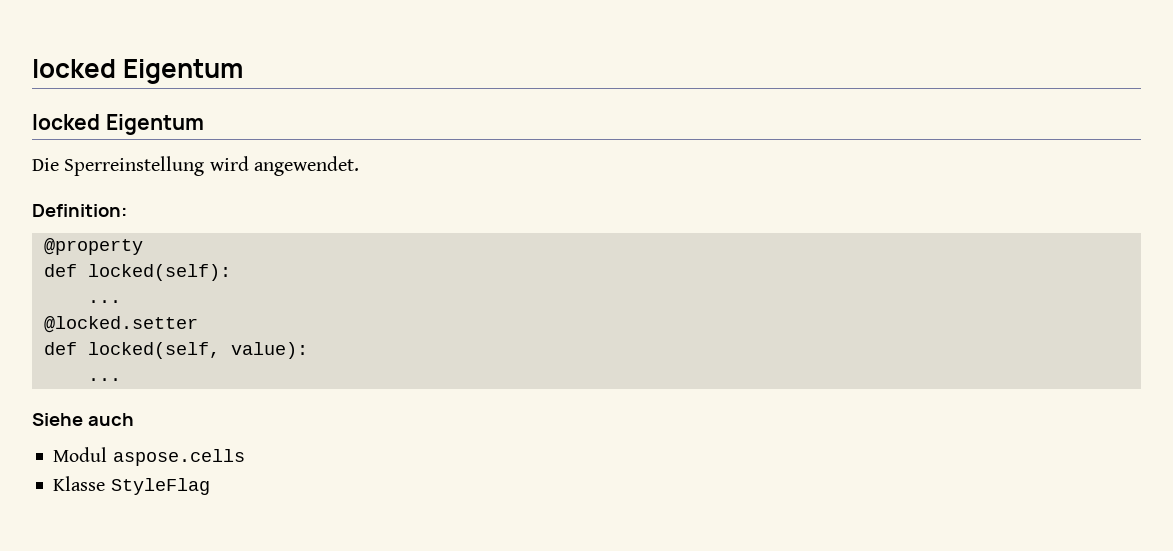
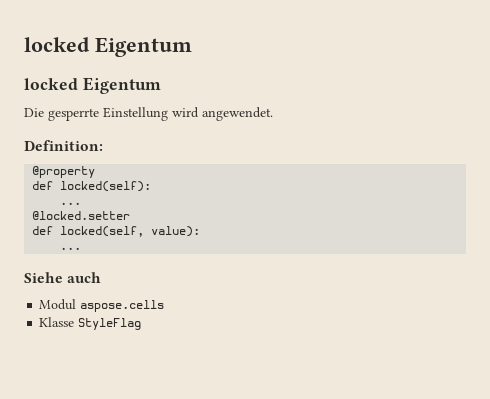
- Die Sperreinstellung wird angewendet.
+ Die gesperrte Einstellung wird angewendet.

